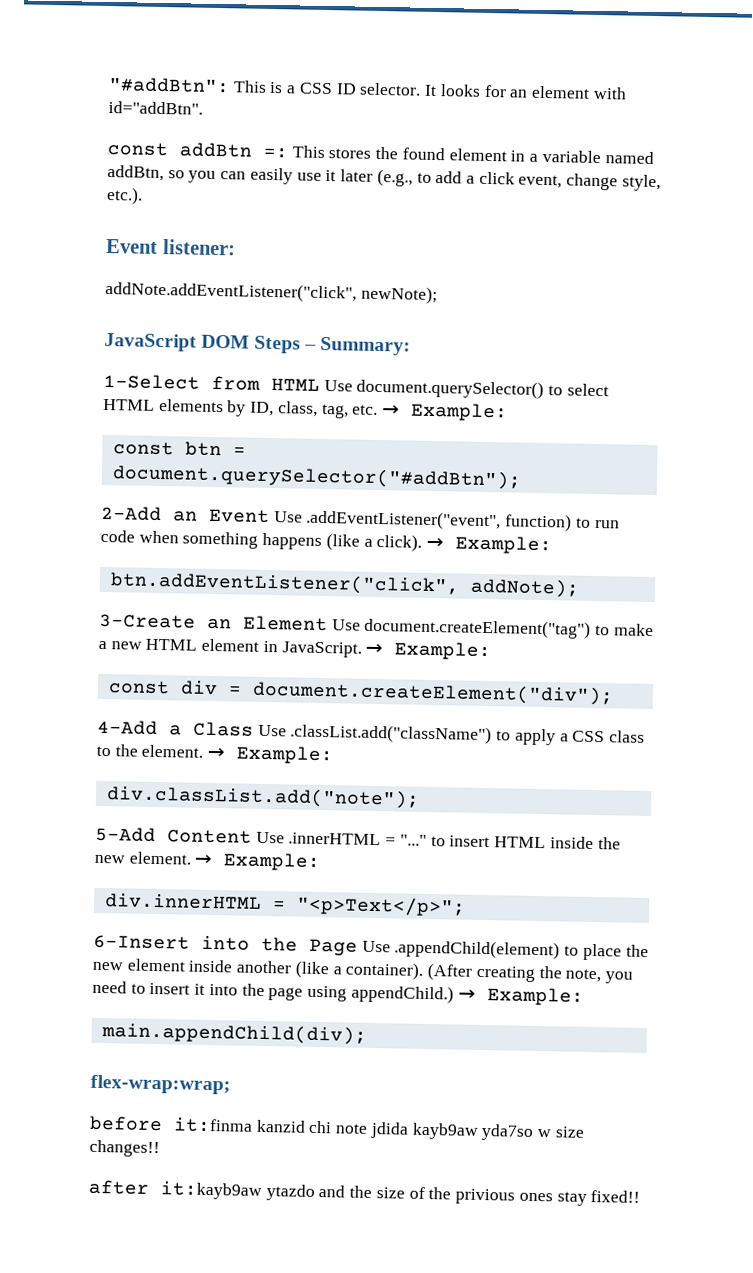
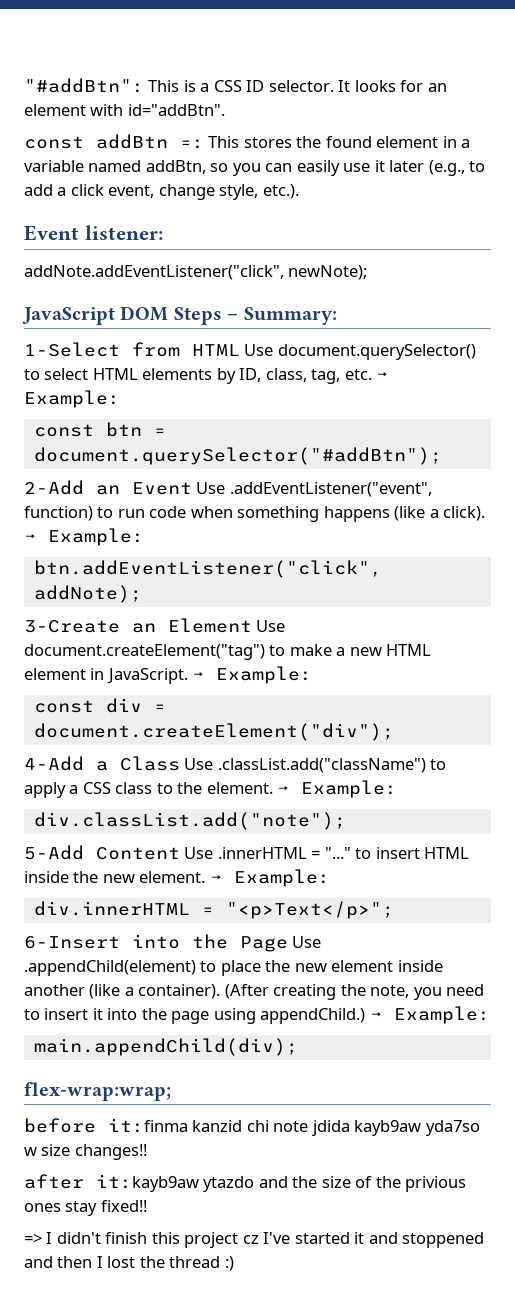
+ => I didn't finish this project cz I've started it and stoppened and then I lost the thread :)

